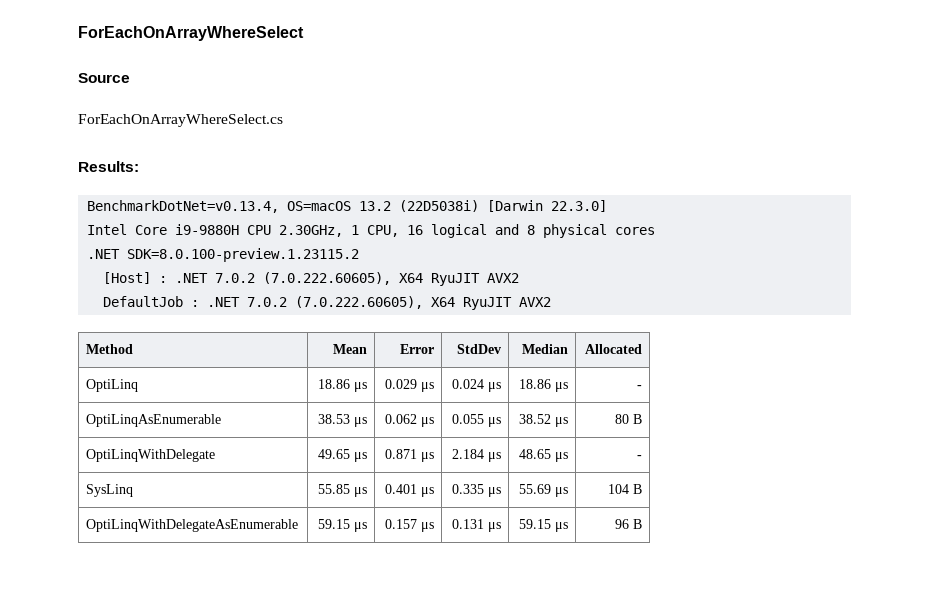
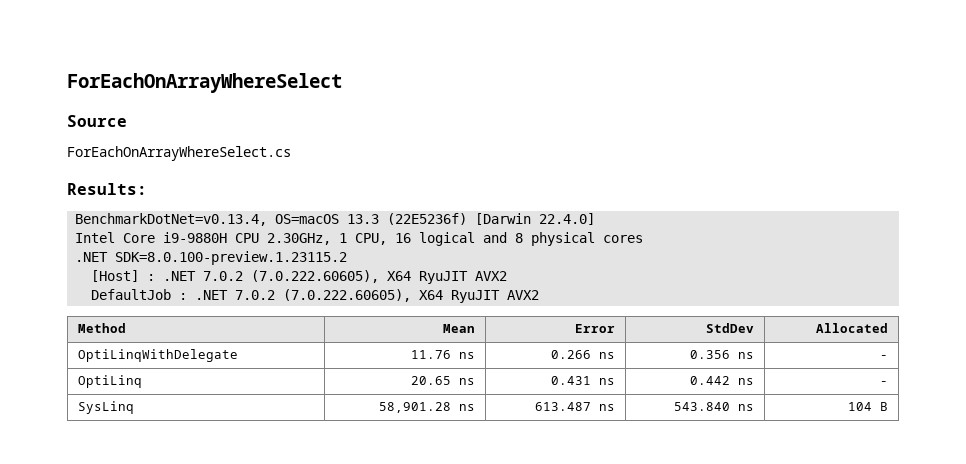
- BenchmarkDotNet=v0.13.4, OS=macOS 13.2 (22D5038i) [Darwin 22.3.0]
+ BenchmarkDotNet=v0.13.4, OS=macOS 13.3 (22E5236f) [Darwin 22.4.0]
- Method | Mean | Error | StdDev | Median | Allocated
- OptiLinq | 18.86 μs | 0.029 μs | 0.024 μs | 18.86 μs | -
- OptiLinqAsEnumerable | 38.53 μs | 0.062 μs | 0.055 μs | 38.52 μs | 80 B
- OptiLinqWithDelegate | 49.65 μs | 0.871 μs | 2.184 μs | 48.65 μs | -
- SysLinq | 55.85 μs | 0.401 μs | 0.335 μs | 55.69 μs | 104 B
- OptiLinqWithDelegateAsEnumerable | 59.15 μs | 0.157 μs | 0.131 μs | 59.15 μs | 96 B
+ Method | Mean | Error | StdDev | Allocated
+ OptiLinqWithDelegate | 11.76 ns | 0.266 ns | 0.356 ns | -
+ OptiLinq | 20.65 ns | 0.431 ns | 0.442 ns | -
+ SysLinq | 58,901.28 ns | 613.487 ns | 543.840 ns | 104 B

